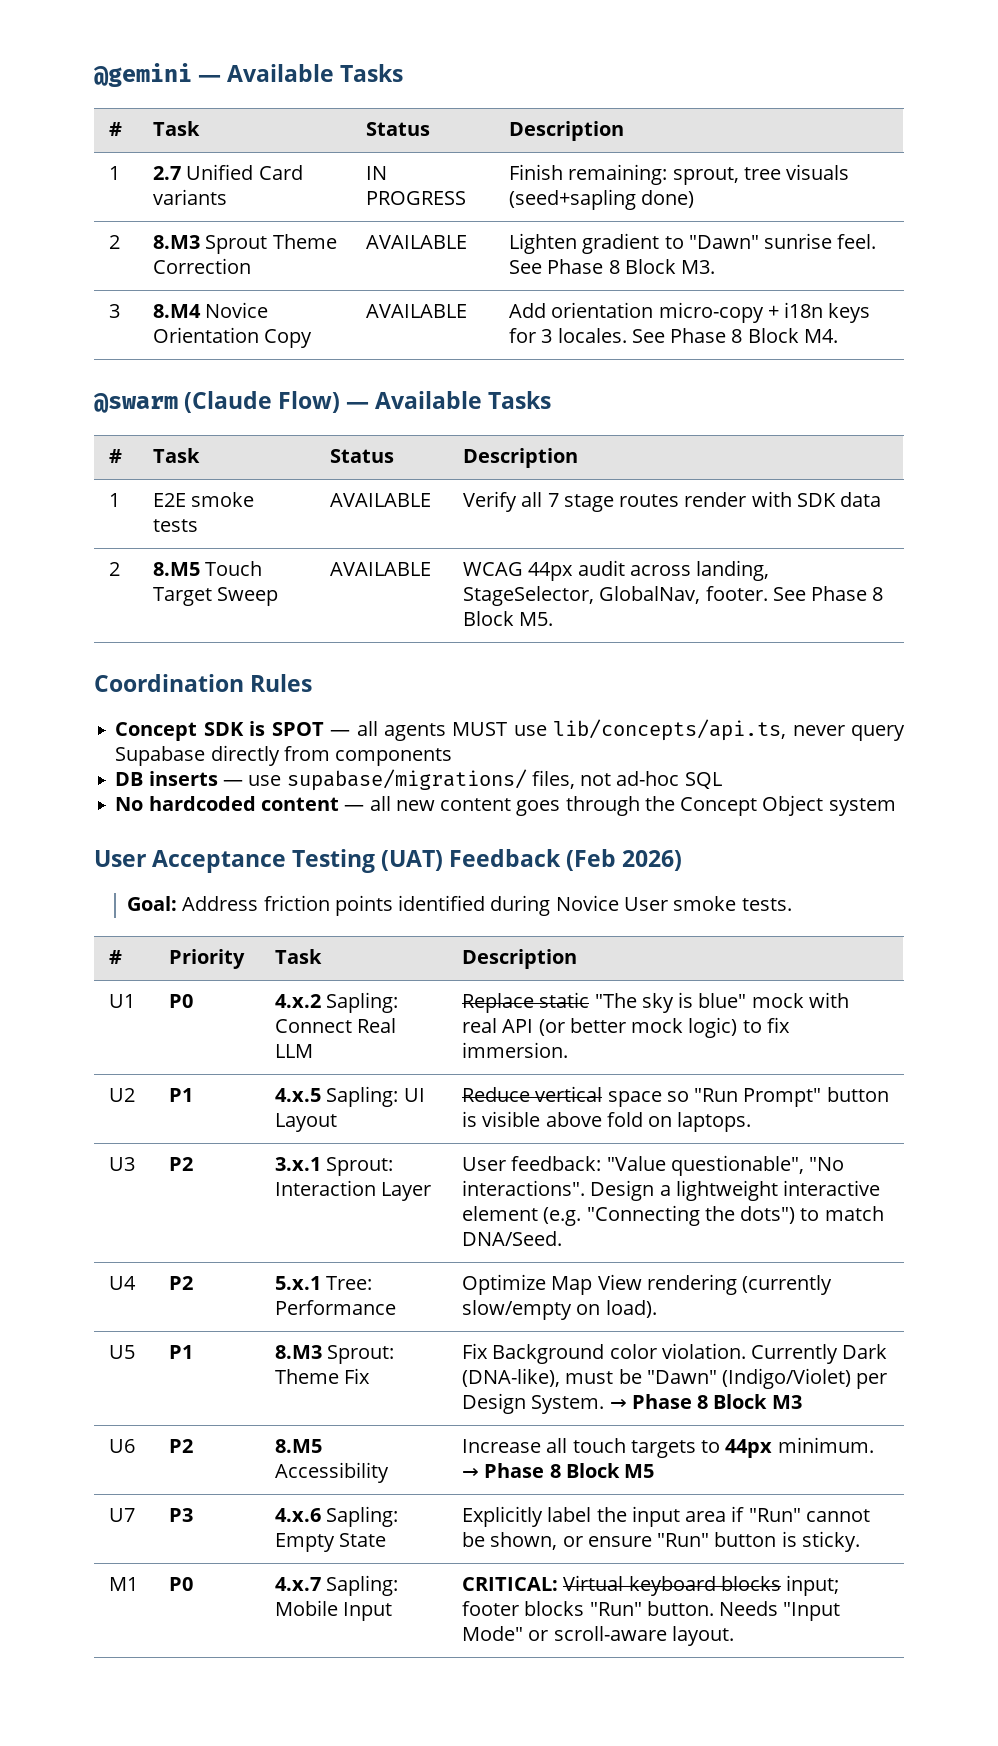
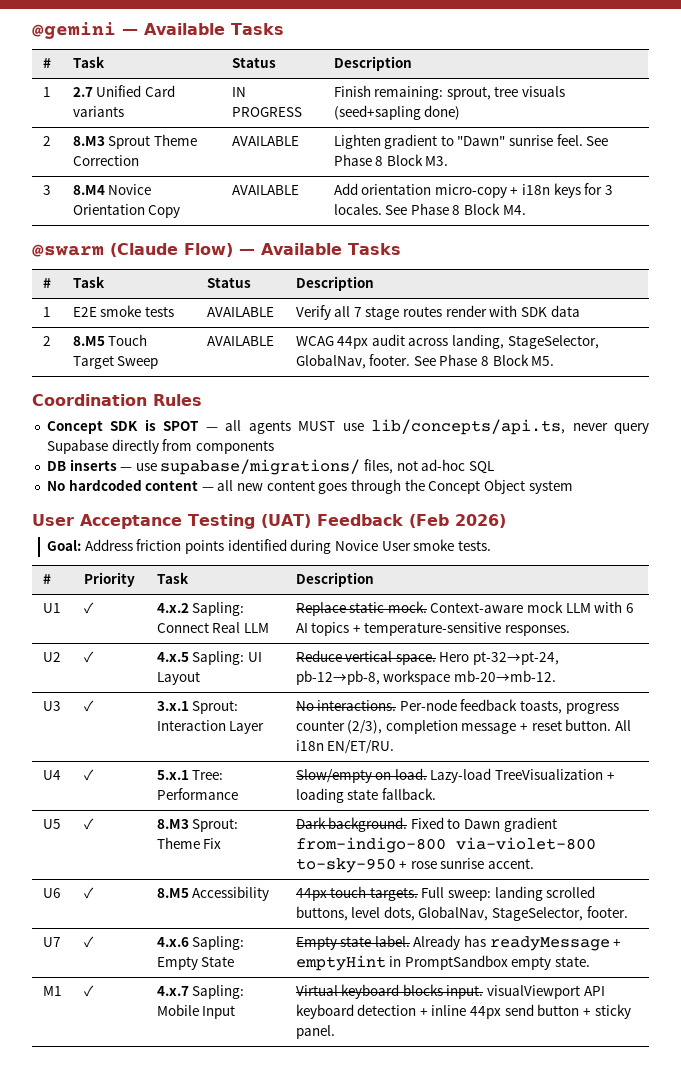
- U1 | P0 | 4.x.2 Sapling: Connect Real LLM | Replace static "The sky is blue" mock with real API (or better mock logic) to fix immersion.
+ U1 | ✓ | 4.x.2 Sapling: Connect Real LLM | Replace static mock. Context-aware mock LLM with 6 AI topics + temperature-sensitive responses.
- U2 | P1 | 4.x.5 Sapling: UI Layout | Reduce vertical space so "Run Prompt" button is visible above fold on laptops.
+ U2 | ✓ | 4.x.5 Sapling: UI Layout | Reduce vertical space. Hero pt-32→pt-24, pb-12→pb-8, workspace mb-20→mb-12.
- U3 | P2 | 3.x.1 Sprout: Interaction Layer | User feedback: "Value questionable", "No interactions". Design a lightweight interactive element (e.g. "Connecting the dots") to match DNA/Seed.
+ U3 | ✓ | 3.x.1 Sprout: Interaction Layer | No interactions. Per-node feedback toasts, progress counter (2/3), completion message + reset button. All i18n EN/ET/RU.
- U4 | P2 | 5.x.1 Tree: Performance | Optimize Map View rendering (currently slow/empty on load).
+ U4 | ✓ | 5.x.1 Tree: Performance | Slow/empty on load. Lazy-load TreeVisualization + loading state fallback.
- U5 | P1 | 8.M3 Sprout: Theme Fix | Fix Background color violation. Currently Dark (DNA-like), must be "Dawn" (Indigo/Violet) per Design System. → Phase 8 Block M3
+ U5 | ✓ | 8.M3 Sprout: Theme Fix | Dark background. Fixed to Dawn gradient from-indigo-800 via-violet-800 to-sky-950 + rose sunrise accent.
- U6 | P2 | 8.M5 Accessibility | Increase all touch targets to 44px minimum. → Phase 8 Block M5
+ U6 | ✓ | 8.M5 Accessibility | 44px touch targets. Full sweep: landing scrolled buttons, level dots, GlobalNav, StageSelector, footer.
- U7 | P3 | 4.x.6 Sapling: Empty State | Explicitly label the input area if "Run" cannot be shown, or ensure "Run" button is sticky.
+ U7 | ✓ | 4.x.6 Sapling: Empty State | Empty state label. Already has readyMessage + emptyHint in PromptSandbox empty state.
- M1 | P0 | 4.x.7 Sapling: Mobile Input | CRITICAL: Virtual keyboard blocks input; footer blocks "Run" button. Needs "Input Mode" or scroll-aware layout.
+ M1 | ✓ | 4.x.7 Sapling: Mobile Input | Virtual keyboard blocks input. visualViewport API keyboard detection + inline 44px send button + sticky panel.

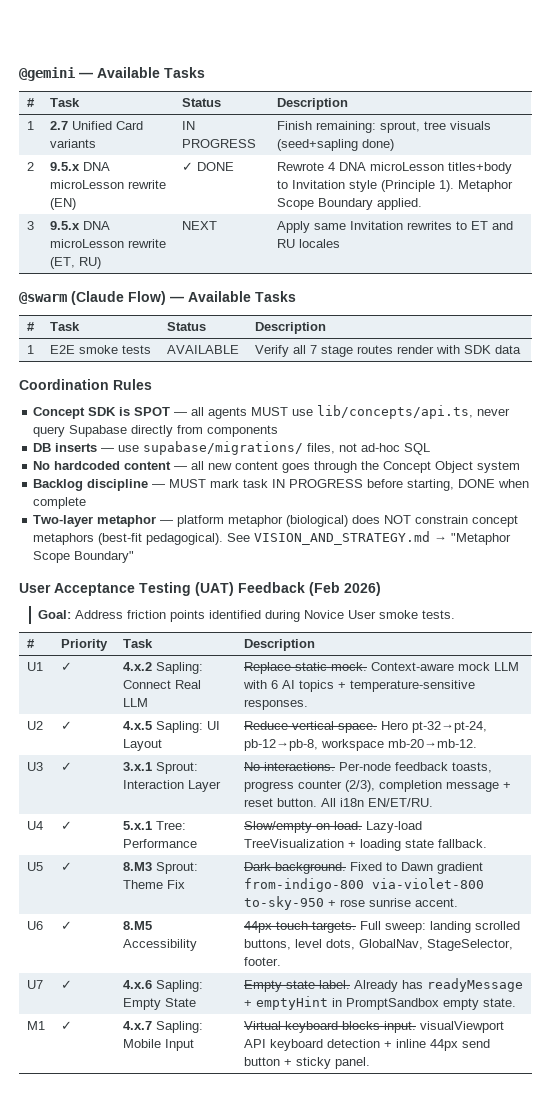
- 2 | 8.M3 Sprout Theme Correction | AVAILABLE | Lighten gradient to "Dawn" sunrise feel. See Phase 8 Block M3.
- 3 | 8.M4 Novice Orientation Copy | AVAILABLE | Add orientation micro-copy + i18n keys for 3 locales. See Phase 8 Block M4.
+ 2 | 9.5.x DNA microLesson rewrite (EN) | ✓ DONE | Rewrote 4 DNA microLesson titles+body to Invitation style (Principle 1). Metaphor Scope Boundary applied.
+ 3 | 9.5.x DNA microLesson rewrite (ET, RU) | NEXT | Apply same Invitation rewrites to ET and RU locales
- 2 | 8.M5 Touch Target Sweep | AVAILABLE | WCAG 44px audit across landing, StageSelector, GlobalNav, footer. See Phase 8 Block M5.
+ Backlog discipline — MUST mark task IN PROGRESS before starting, DONE when complete
+ Two-layer metaphor — platform metaphor (biological) does NOT constrain concept metaphors (best-fit pedagogical). See VISION_AND_STRATEGY.md → "Metaphor Scope Boundary"

